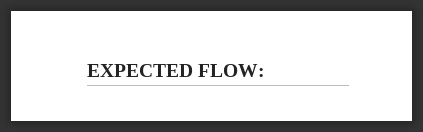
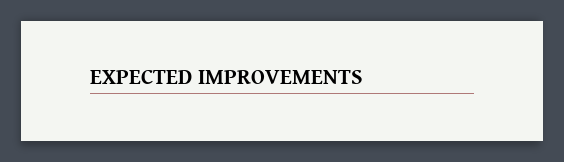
- EXPECTED FLOW:
+ EXPECTED IMPROVEMENTS

